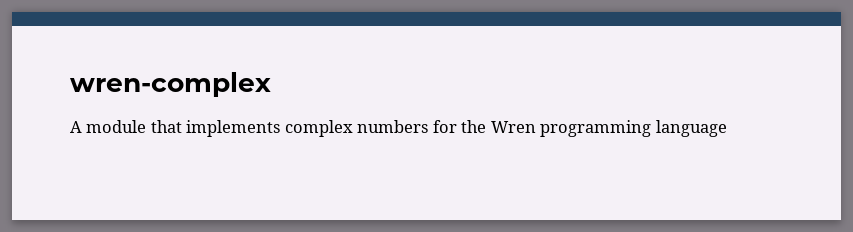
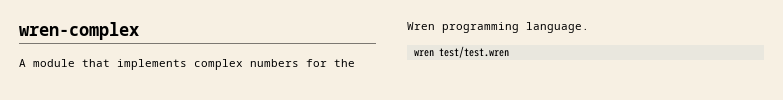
- A module that implements complex numbers for the Wren programming language
+ A module that implements complex numbers for the Wren programming language.
+ wren test/test.wren

